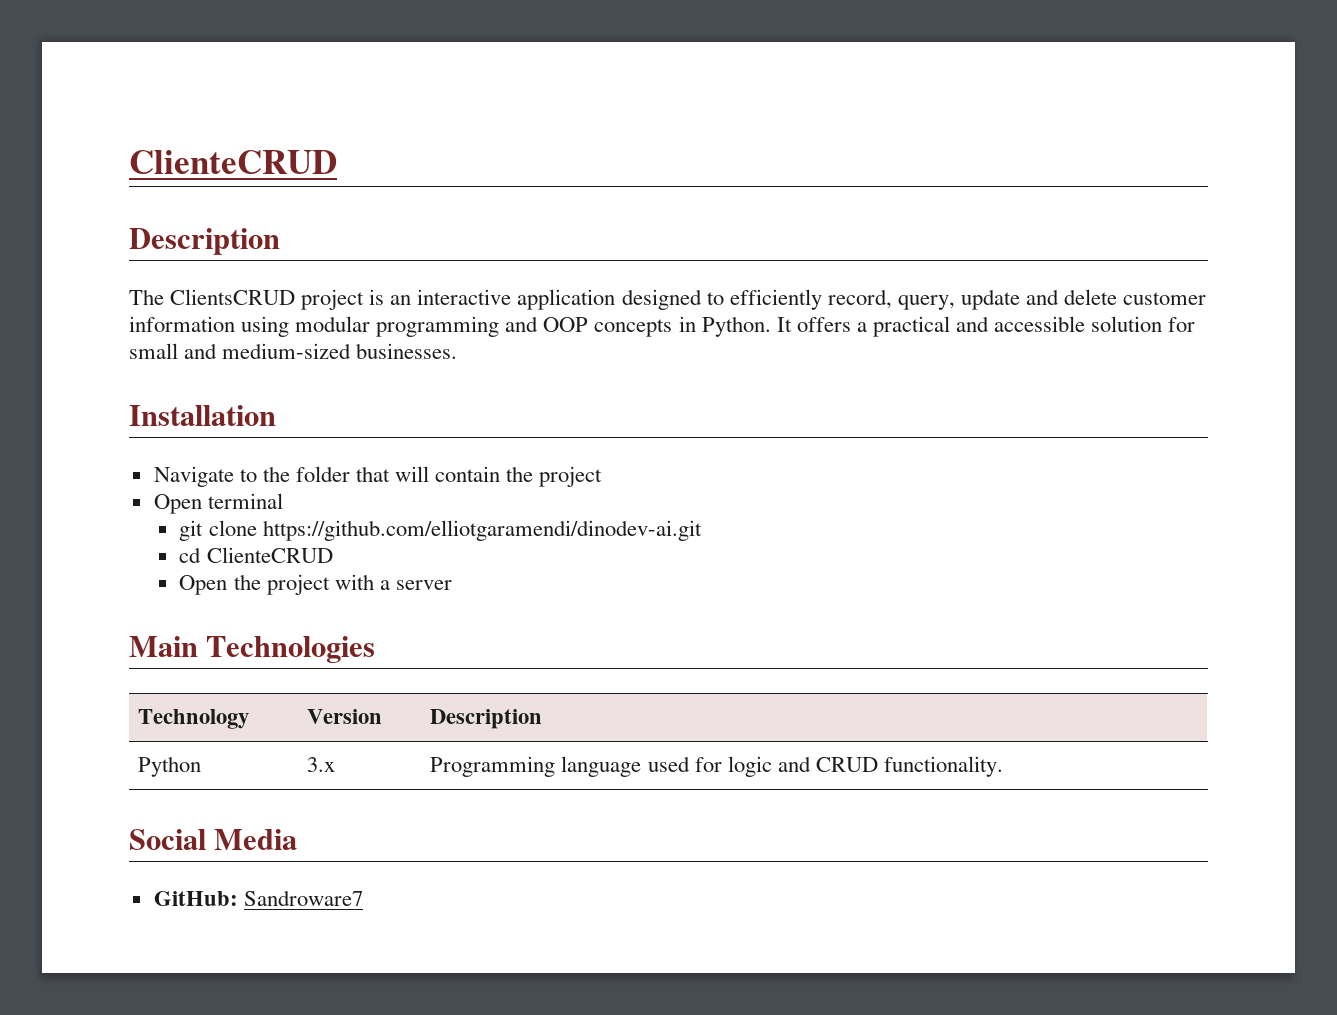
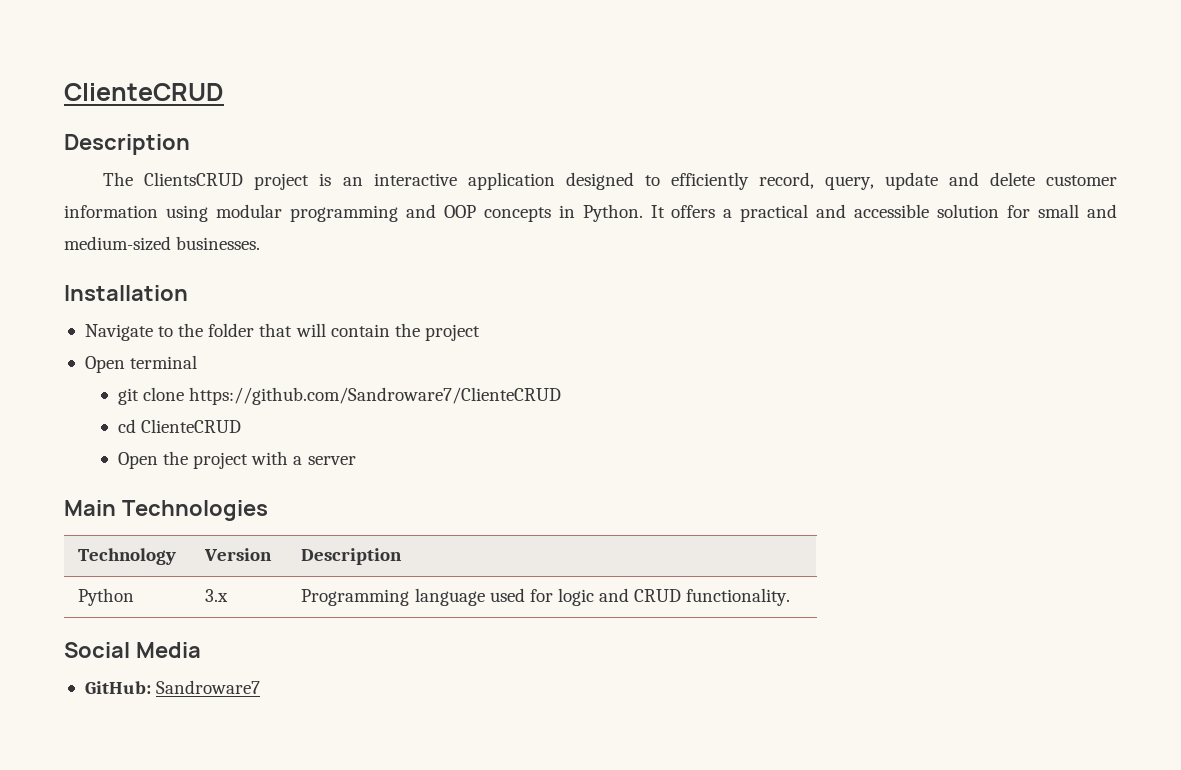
- git clone https://github.com/elliotgaramendi/dinodev-ai.git
+ git clone https://github.com/Sandroware7/ClienteCRUD

